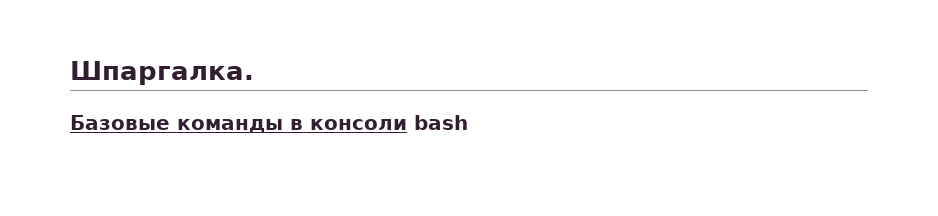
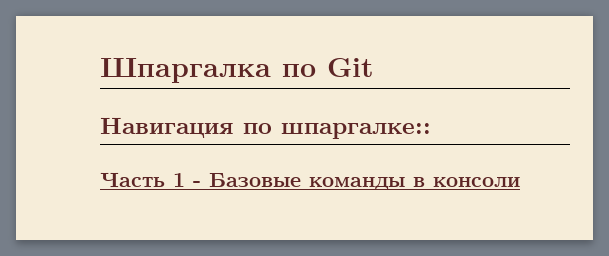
- Шпаргалка.
- Базовые команды в консоли bash
+ Шпаргалка по Git
+ Навигация по шпаргалке::
+ Часть 1 - Базовые команды в консоли

